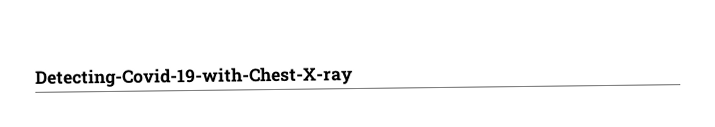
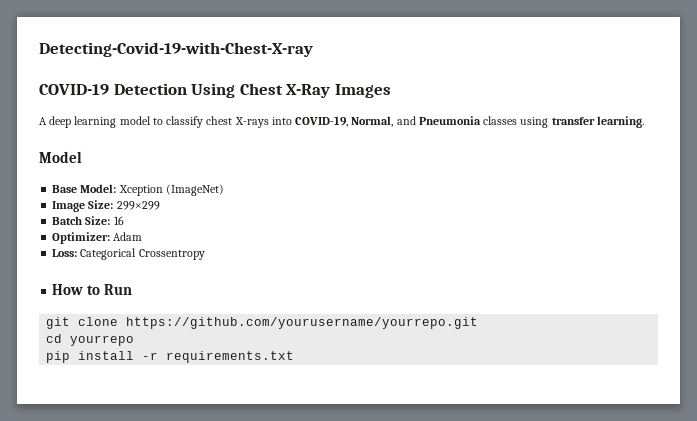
+ COVID-19 Detection Using Chest X-Ray Images
+ A deep learning model to classify chest X-rays into COVID-19, Normal, and Pneumonia classes using transfer learning.
+ Model
+ Base Model: Xception (ImageNet)
+ Image Size: 299×299
+ Batch Size: 16
+ Optimizer: Adam
+ Loss: Categorical Crossentropy
+ How to Run
+ git clone https://github.com/yourusername/yourrepo.git
+ cd yourrepo
+ pip install -r requirements.txt

